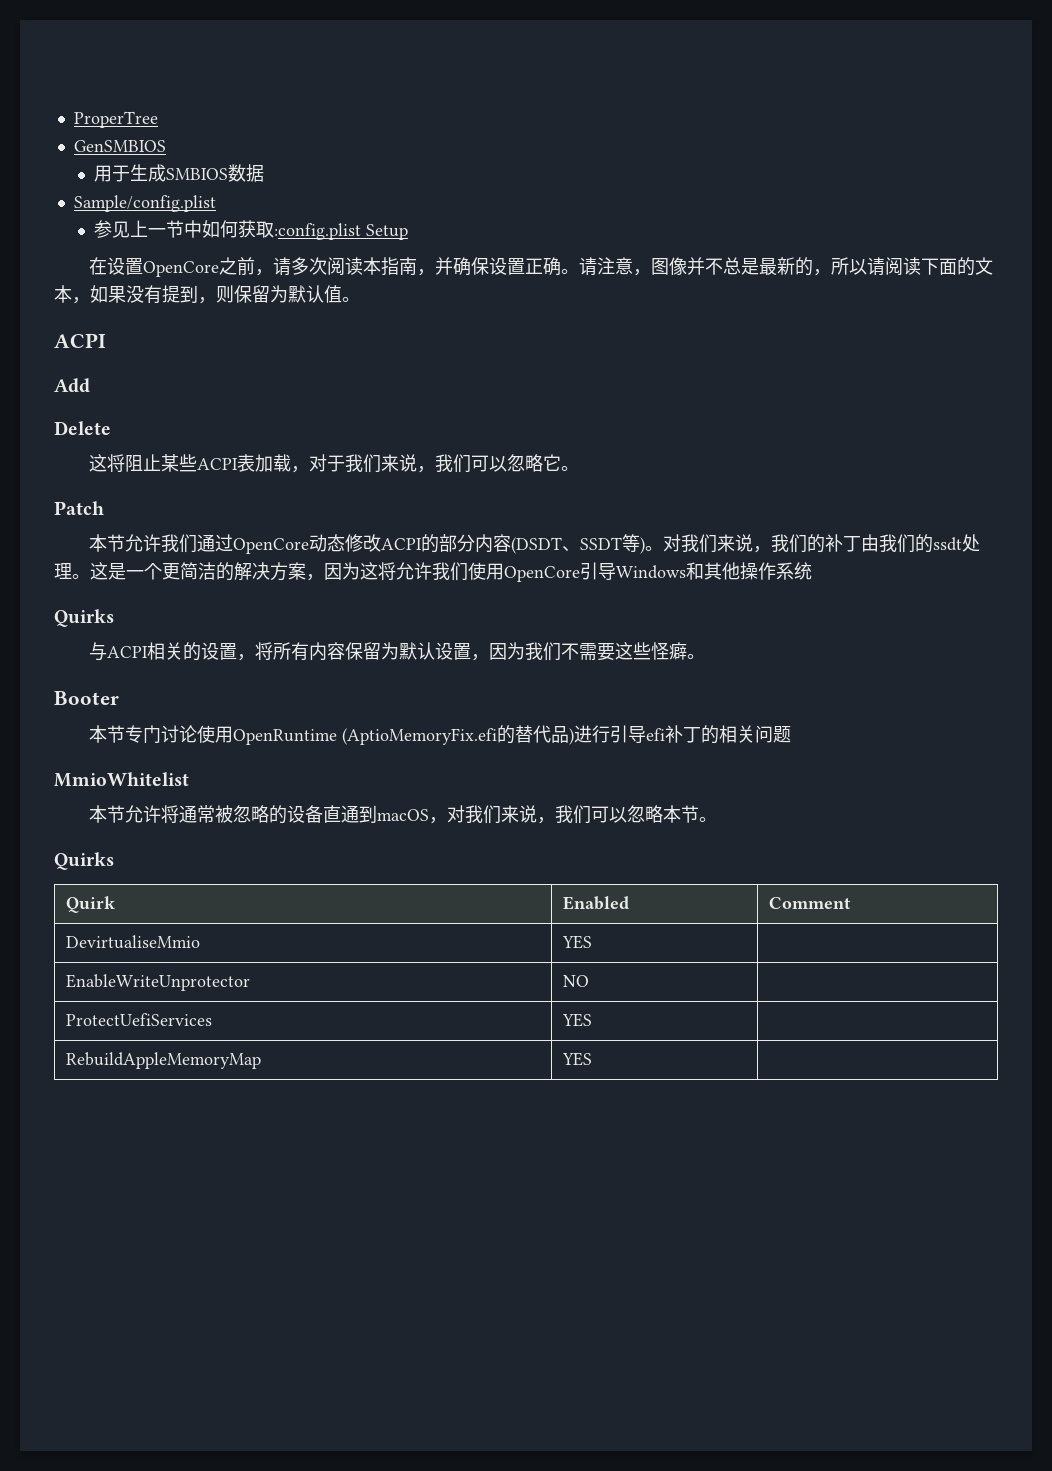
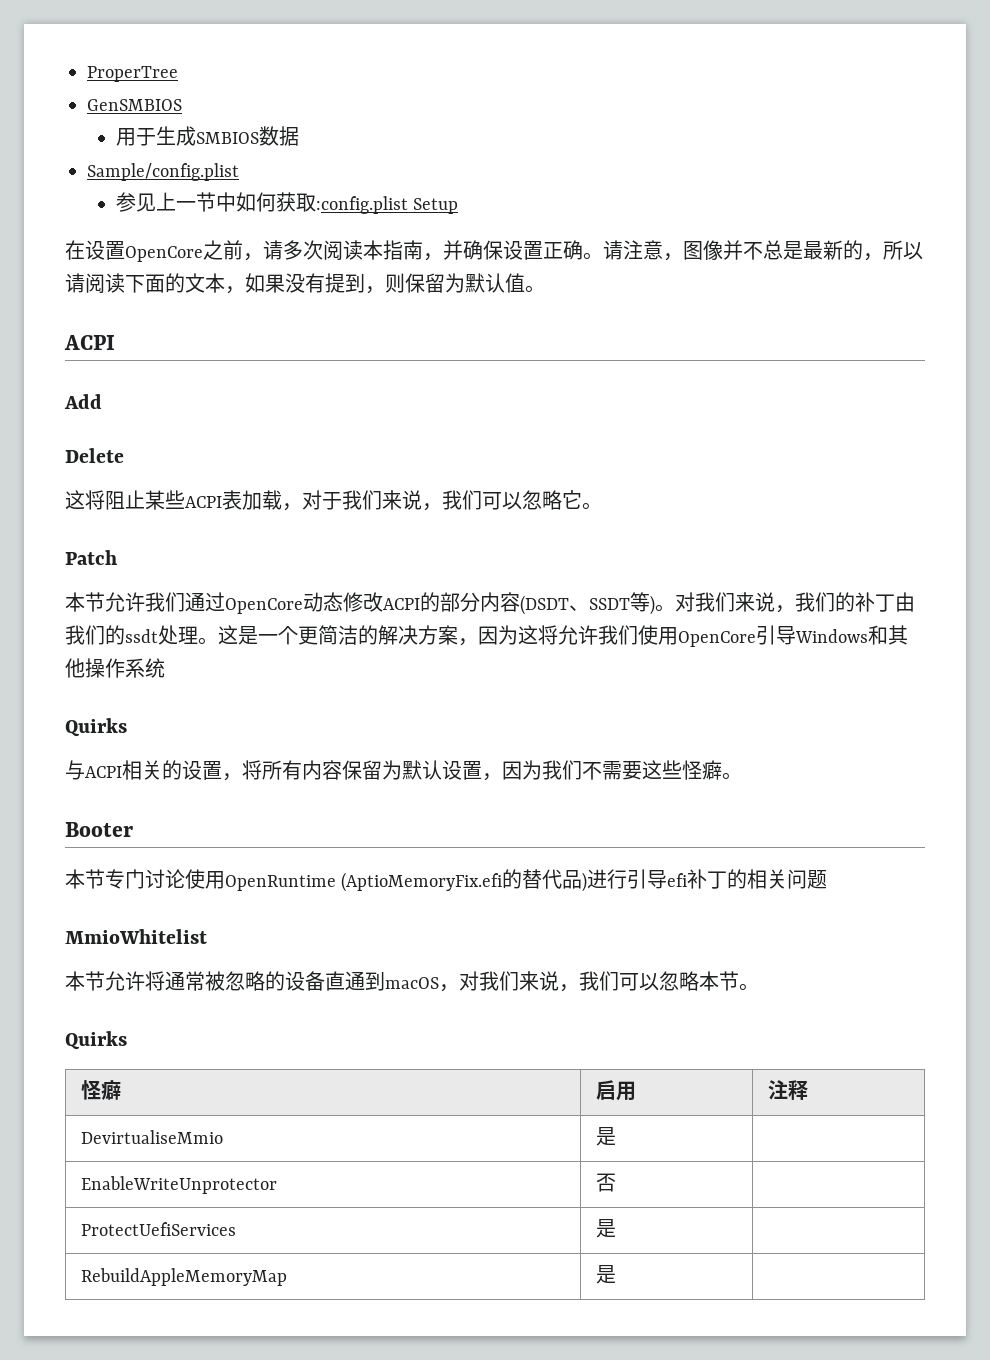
- Quirk | Enabled | Comment
+ 怪癖 | 启用 | 注释
- DevirtualiseMmio | YES |
+ DevirtualiseMmio | 是 |
- EnableWriteUnprotector | NO |
+ EnableWriteUnprotector | 否 |
- ProtectUefiServices | YES |
+ ProtectUefiServices | 是 |
- RebuildAppleMemoryMap | YES |
+ RebuildAppleMemoryMap | 是 |

